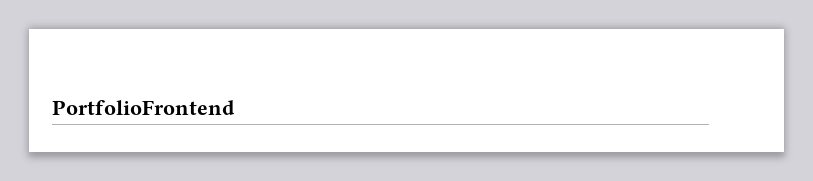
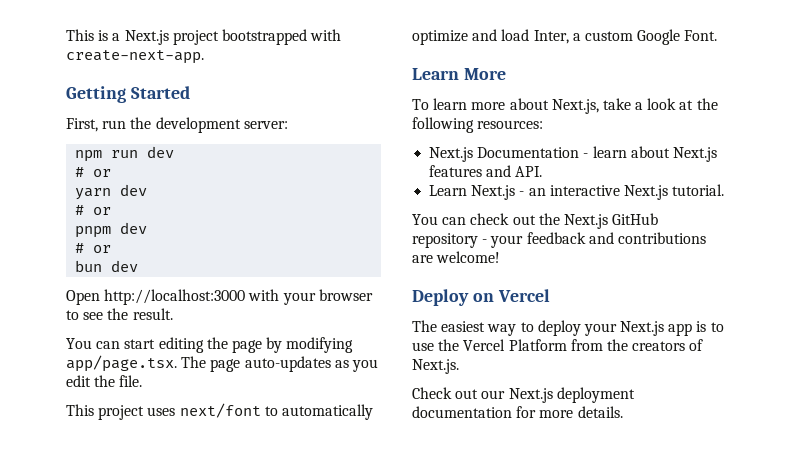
- PortfolioFrontend
+ This is a Next.js project bootstrapped with create-next-app.
+ Getting Started
+ First, run the development server:
+ npm run dev
+ # or
+ yarn dev
+ # or
+ pnpm dev
+ # or
+ bun dev
+ Open http://localhost:3000 with your browser to see the result.
+ You can start editing the page by modifying app/page.tsx. The page auto-updates as you edit the file.
+ This project uses next/font to automatically optimize and load Inter, a custom Google Font.
+ Learn More
+ To learn more about Next.js, take a look at the following resources:
+ Next.js Documentation - learn about Next.js features and API.
+ Learn Next.js - an interactive Next.js tutorial.
+ You can check out the Next.js GitHub repository - your feedback and contributions are welcome!
+ Deploy on Vercel
+ The easiest way to deploy your Next.js app is to use the Vercel Platform from the creators of Next.js.
+ Check out our Next.js deployment documentation for more details.

